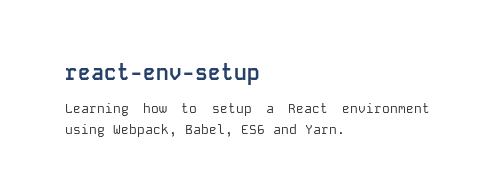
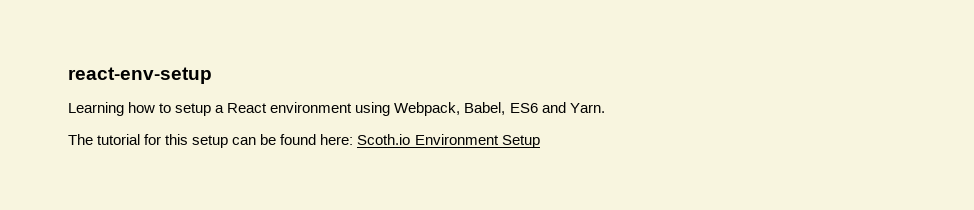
+ The tutorial for this setup can be found here: Scoth.io Environment Setup

